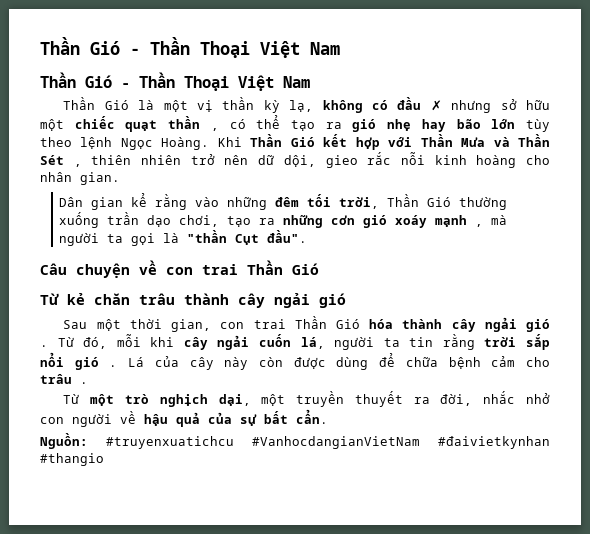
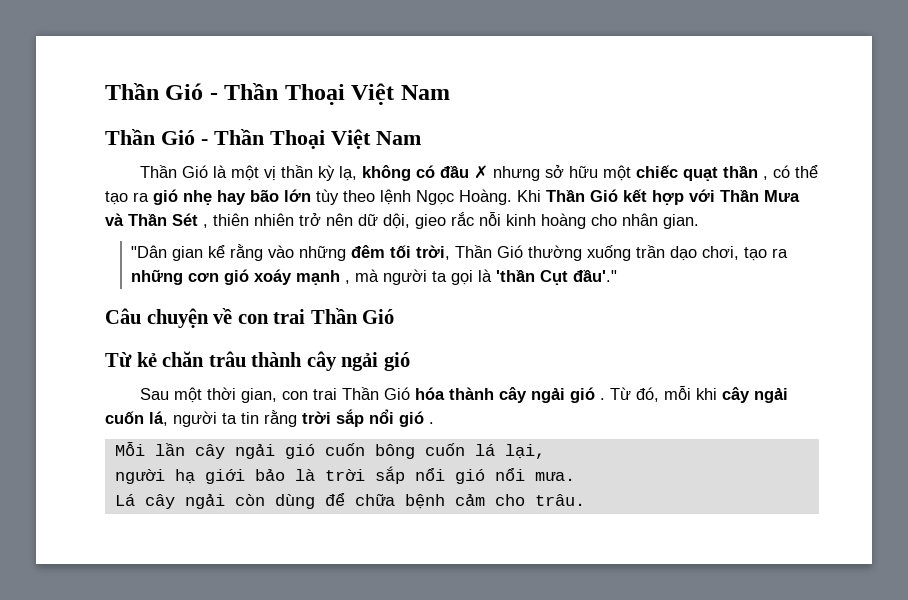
- Dân gian kể rằng vào những đêm tối trời, Thần Gió thường xuống trần dạo chơi, tạo ra những cơn gió xoáy mạnh , mà người ta gọi là "thần Cụt đầu".
+ "Dân gian kể rằng vào những đêm tối trời, Thần Gió thường xuống trần dạo chơi, tạo ra những cơn gió xoáy mạnh , mà người ta gọi là 'thần Cụt đầu'."
- Từ đó, mỗi khi cây ngải cuốn lá, người ta tin rằng trời sắp nổi gió . Lá của cây này còn được dùng để chữa bệnh cảm cho trâu .
- Từ một trò nghịch dại, một truyền thuyết ra đời, nhắc nhở con người về hậu quả của sự bất cẩn.
- Nguồn: #truyenxuatichcu #VanhocdangianVietNam #đaivietkynhan #thangio
+ Từ đó, mỗi khi cây ngải cuốn lá, người ta tin rằng trời sắp nổi gió .
+ Mỗi lần cây ngải gió cuốn bông cuốn lá lại,
+ người hạ giới bảo là trời sắp nổi gió nổi mưa.
+ Lá cây ngải còn dùng để chữa bệnh cảm cho trâu.

